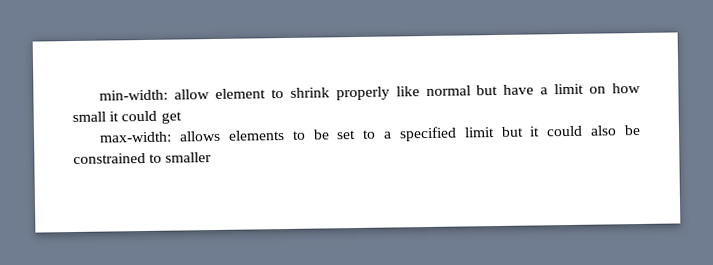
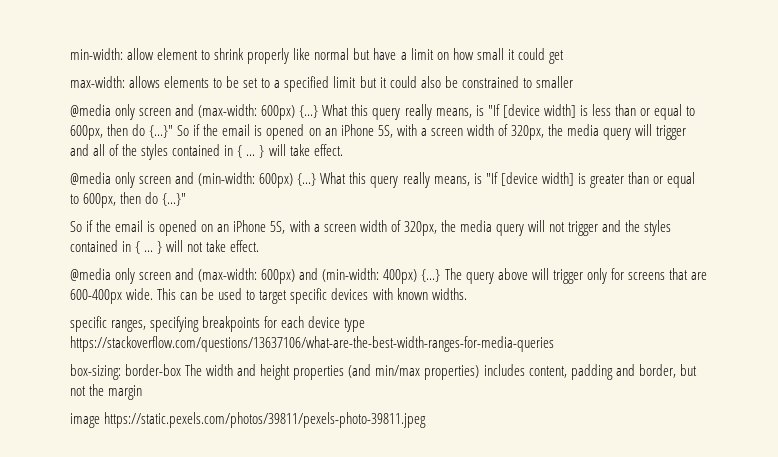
+ @media only screen and (max-width: 600px) {...} What this query really means, is "If [device width] is less than or equal to 600px, then do {...}" So if the email is opened on an iPhone 5S, with a screen width of 320px, the media query will trigger and all of the styles contained in { ... } will take effect.
+ @media only screen and (min-width: 600px) {...} What this query really means, is "If [device width] is greater than or equal to 600px, then do {...}"
+ So if the email is opened on an iPhone 5S, with a screen width of 320px, the media query will not trigger and the styles contained in { ... } will not take effect.
+ @media only screen and (max-width: 600px) and (min-width: 400px) {...} The query above will trigger only for screens that are 600-400px wide. This can be used to target specific devices with known widths.
+ specific ranges, specifying breakpoints for each device type https://stackoverflow.com/questions/13637106/what-are-the-best-width-ranges-for-media-queries
+ box-sizing: border-box The width and height properties (and min/max properties) includes content, padding and border, but not the margin
+ image https://static.pexels.com/photos/39811/pexels-photo-39811.jpeg

